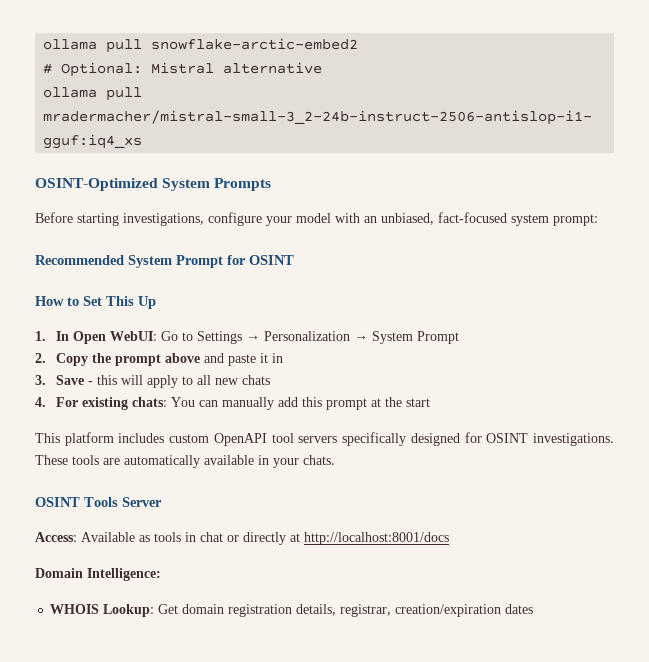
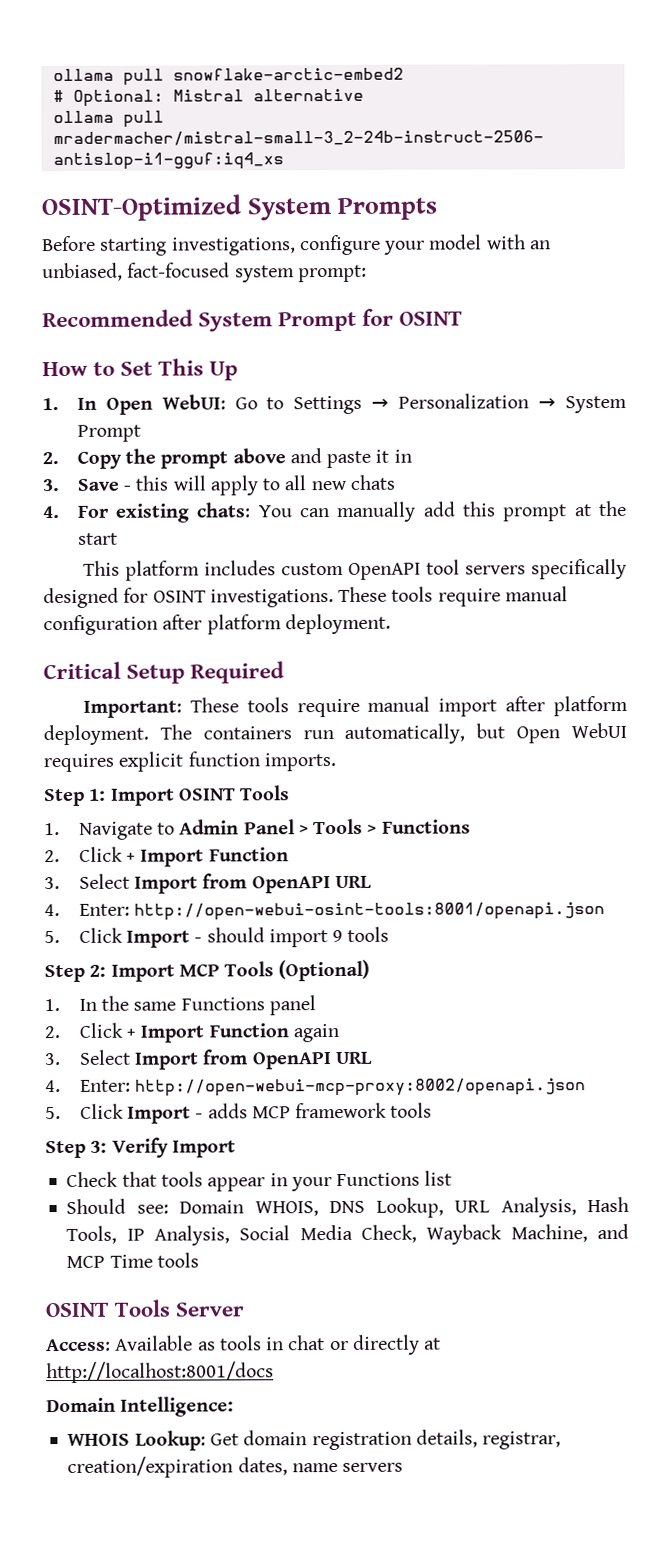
- These tools are automatically available in your chats.
+ These tools require manual configuration after platform deployment.
+ Critical Setup Required
+ Important: These tools require manual import after platform deployment. The containers run automatically, but Open WebUI requires explicit function imports.
+ Step 1: Import OSINT Tools
+ 1. Navigate to Admin Panel > Tools > Functions
+ 2. Click + Import Function
+ 3. Select Import from OpenAPI URL
+ 4. Enter: http://open-webui-osint-tools:8001/openapi.json
+ 5. Click Import - should import 9 tools
+ Step 2: Import MCP Tools (Optional)
+ 1. In the same Functions panel
+ 2. Click + Import Function again
+ 3. Select Import from OpenAPI URL
+ 4. Enter: http://open-webui-mcp-proxy:8002/openapi.json
+ 5. Click Import - adds MCP framework tools
+ Step 3: Verify Import
+ Check that tools appear in your Functions list
+ Should see: Domain WHOIS, DNS Lookup, URL Analysis, Hash Tools, IP Analysis, Social Media Check, Wayback Machine, and MCP Time tools
- WHOIS Lookup: Get domain registration details, registrar, creation/expiration dates
+ WHOIS Lookup: Get domain registration details, registrar, creation/expiration dates, name servers

